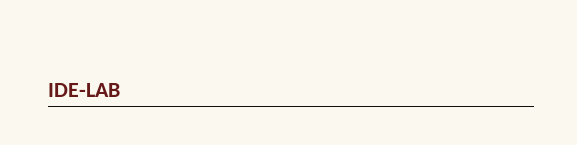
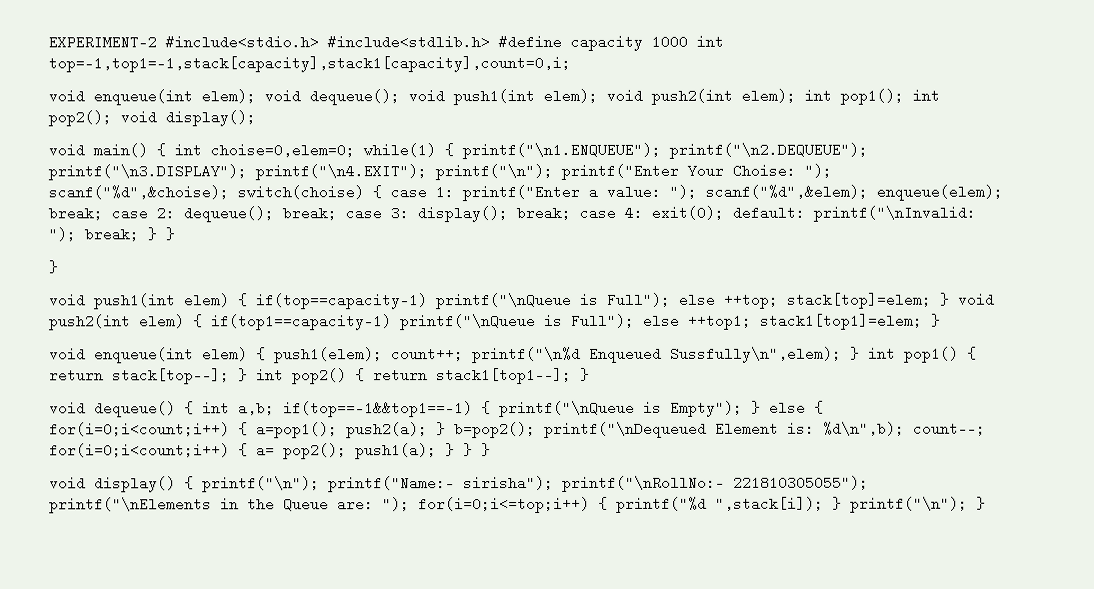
- IDE-LAB
+ EXPERIMENT-2 #include<stdio.h> #include<stdlib.h> #define capacity 1000 int top=-1,top1=-1,stack[capacity],stack1[capacity],count=0,i;
+ void enqueue(int elem); void dequeue(); void push1(int elem); void push2(int elem); int pop1(); int pop2(); void display();
+ void main() { int choise=0,elem=0; while(1) { printf("\n1.ENQUEUE"); printf("\n2.DEQUEUE"); printf("\n3.DISPLAY"); printf("\n4.EXIT"); printf("\n"); printf("Enter Your Choise: "); scanf("%d",&choise); switch(choise) { case 1: printf("Enter a value: "); scanf("%d",&elem); enqueue(elem); break; case 2: dequeue(); break; case 3: display(); break; case 4: exit(0); default: printf("\nInvalid: "); break; } }
+ }
+ void push1(int elem) { if(top==capacity-1) printf("\nQueue is Full"); else ++top; stack[top]=elem; } void push2(int elem) { if(top1==capacity-1) printf("\nQueue is Full"); else ++top1; stack1[top1]=elem; }
+ void enqueue(int elem) { push1(elem); count++; printf("\n%d Enqueued Sussfully\n",elem); } int pop1() { return stack[top--]; } int pop2() { return stack1[top1--]; }
+ void dequeue() { int a,b; if(top==-1&&top1==-1) { printf("\nQueue is Empty"); } else { for(i=0;i<count;i++) { a=pop1(); push2(a); } b=pop2(); printf("\nDequeued Element is: %d\n",b); count--; for(i=0;i<count;i++) { a= pop2(); push1(a); } } }
+ void display() { printf("\n"); printf("Name:- sirisha"); printf("\nRollNo:- 221810305055"); printf("\nElements in the Queue are: "); for(i=0;i<=top;i++) { printf("%d ",stack[i]); } printf("\n"); }

